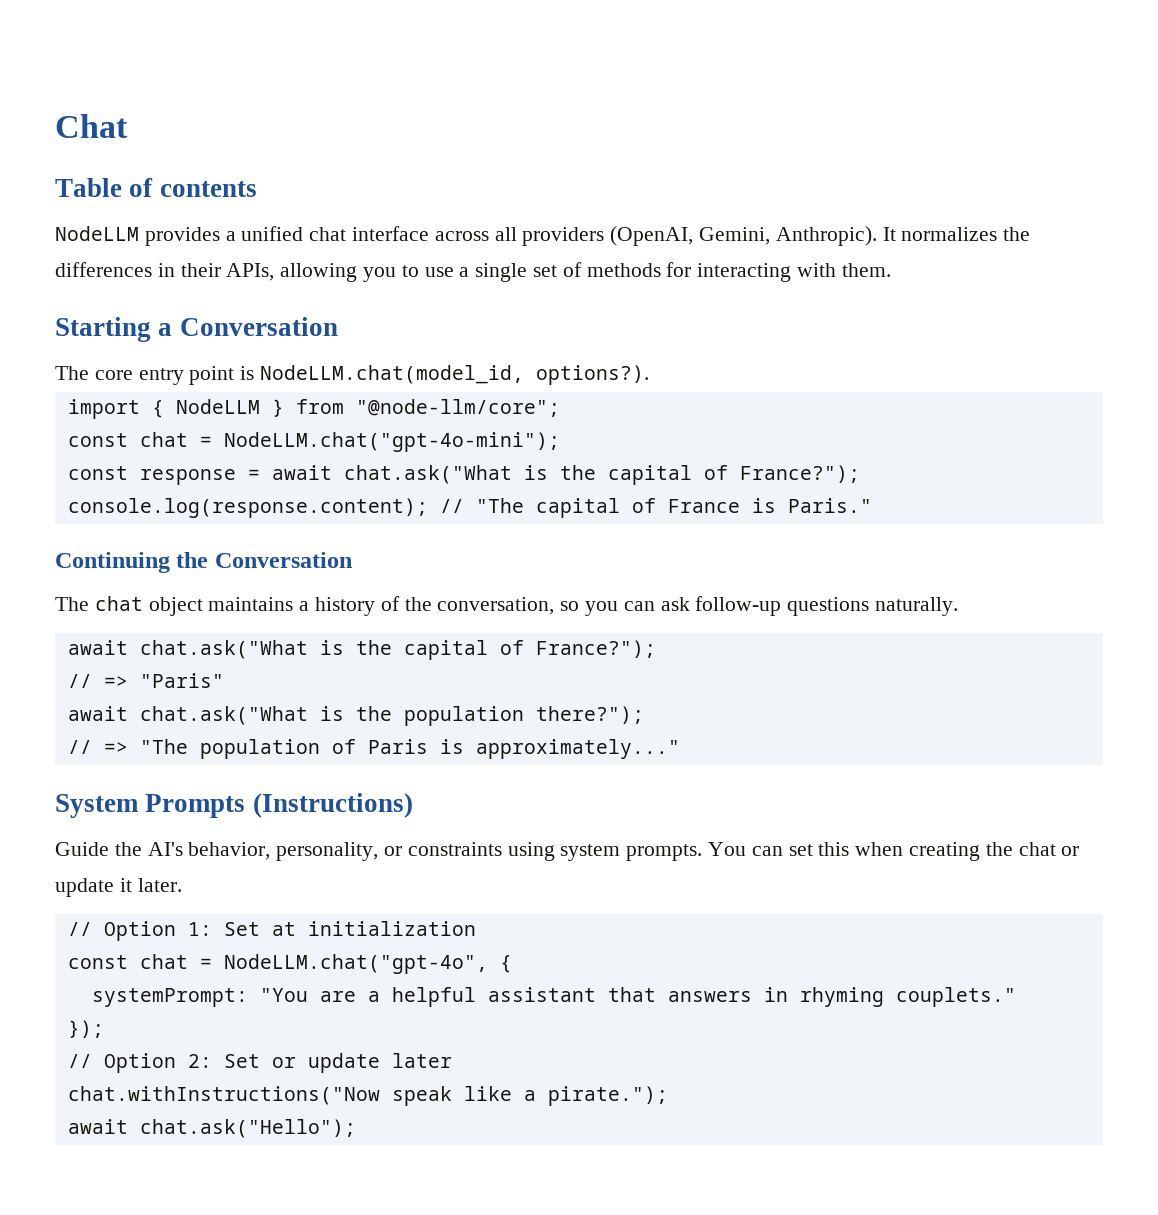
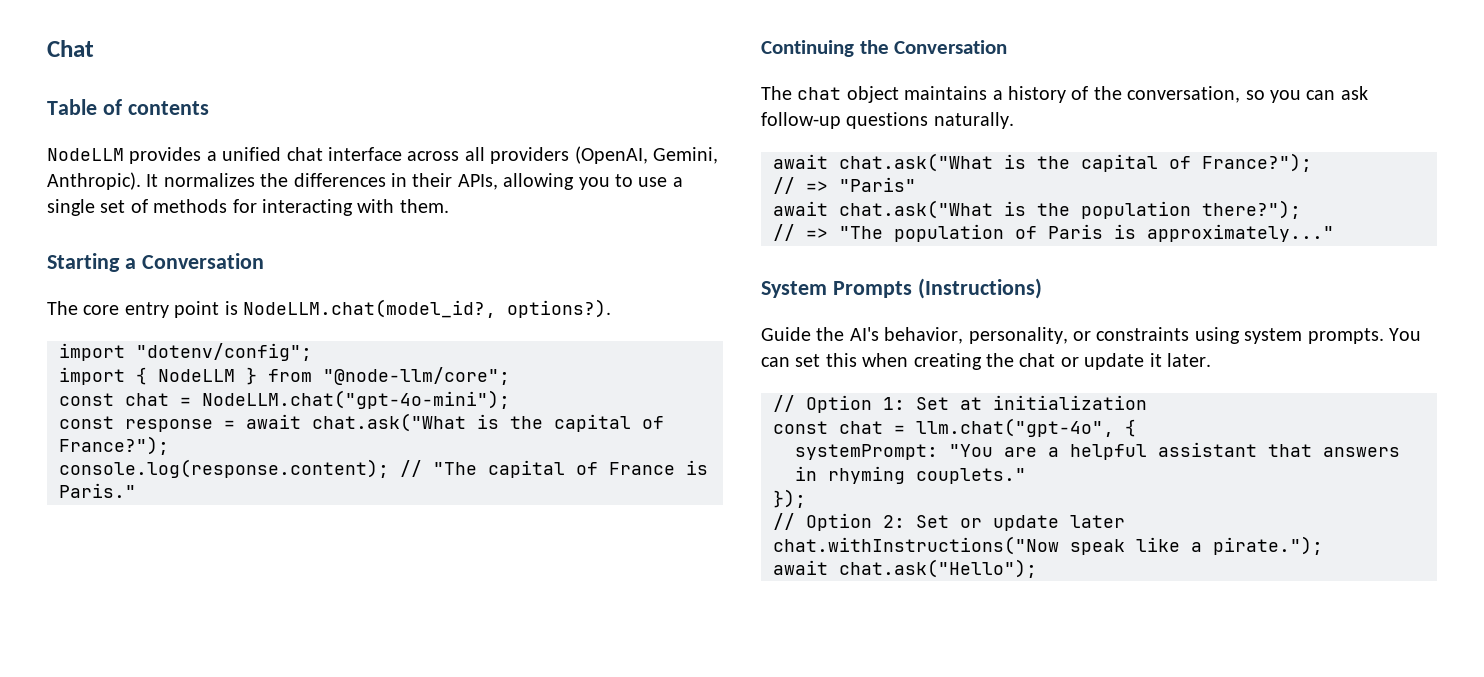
- The core entry point is NodeLLM.chat(model_id, options?).
+ The core entry point is NodeLLM.chat(model_id?, options?).
+ import "dotenv/config";
- const chat = NodeLLM.chat("gpt-4o", {
+ const chat = llm.chat("gpt-4o", {

